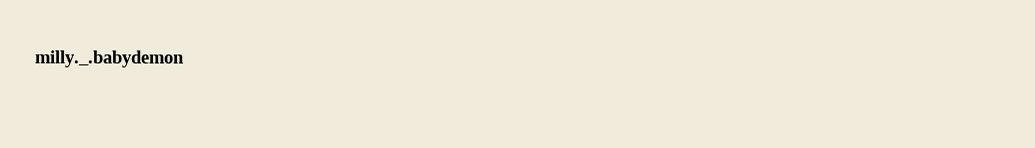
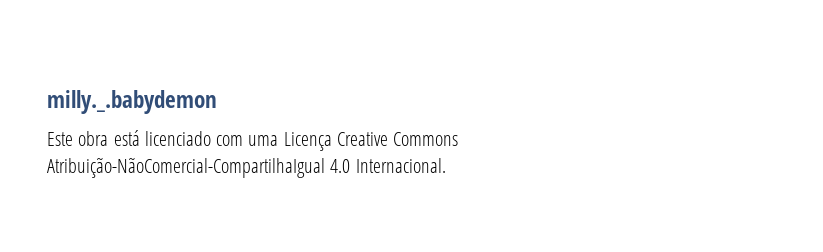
+ Este obra está licenciado com uma Licença Creative Commons Atribuição-NãoComercial-CompartilhaIgual 4.0 Internacional.

